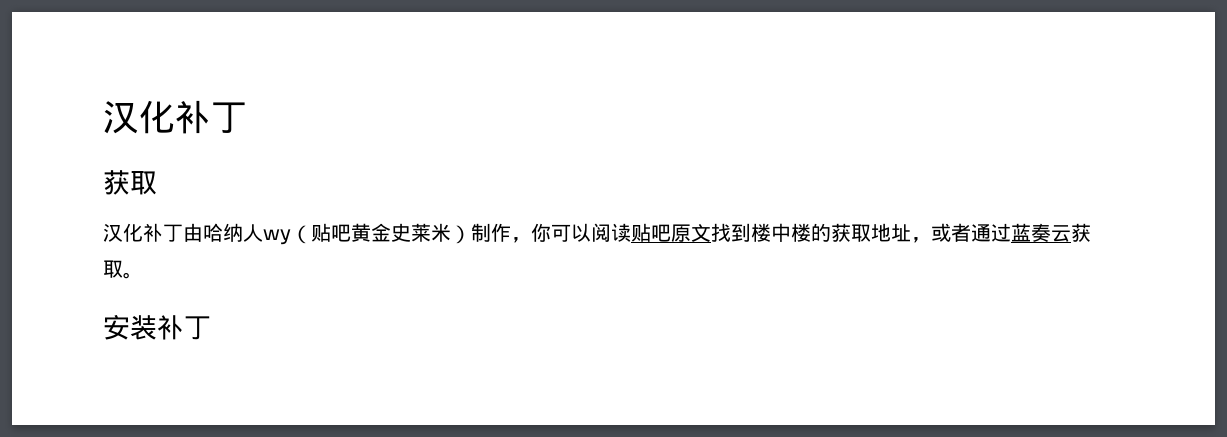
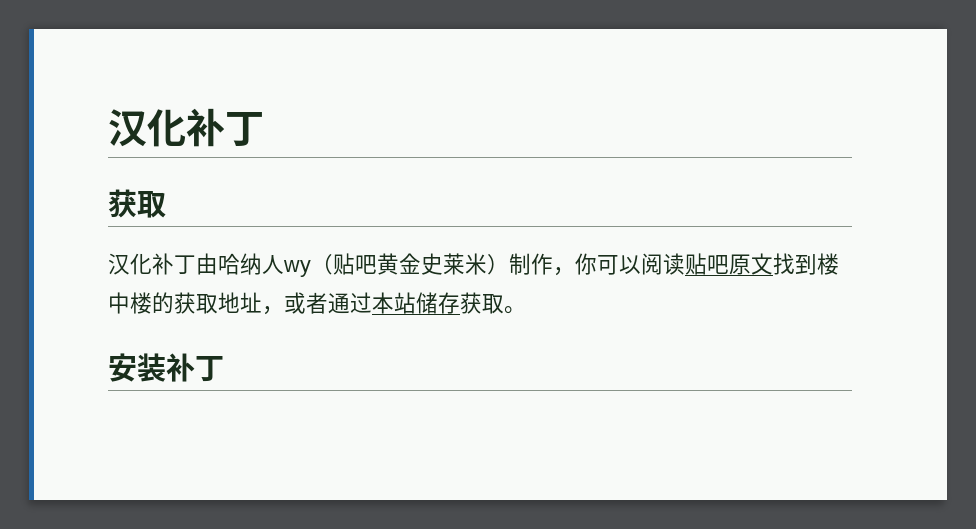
- 汉化补丁由哈纳人wy（贴吧黄金史莱米）制作，你可以阅读贴吧原文找到楼中楼的获取地址，或者通过蓝奏云获取。
+ 汉化补丁由哈纳人wy（贴吧黄金史莱米）制作，你可以阅读贴吧原文找到楼中楼的获取地址，或者通过本站储存获取。

